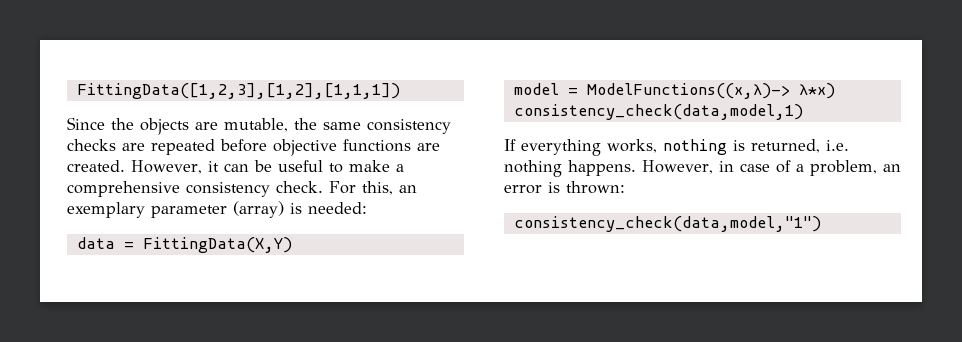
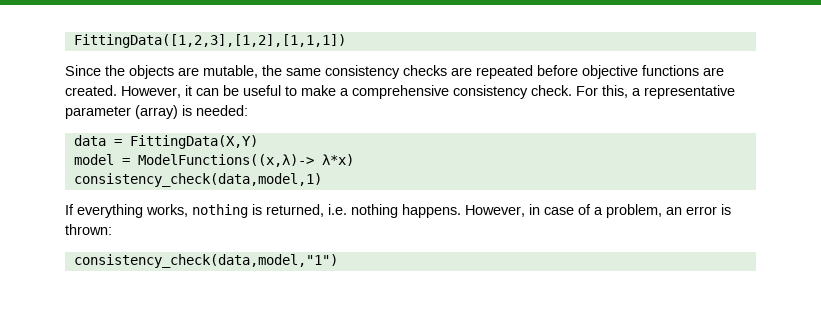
- For this, an exemplary parameter (array) is needed:
+ For this, a representative parameter (array) is needed:

